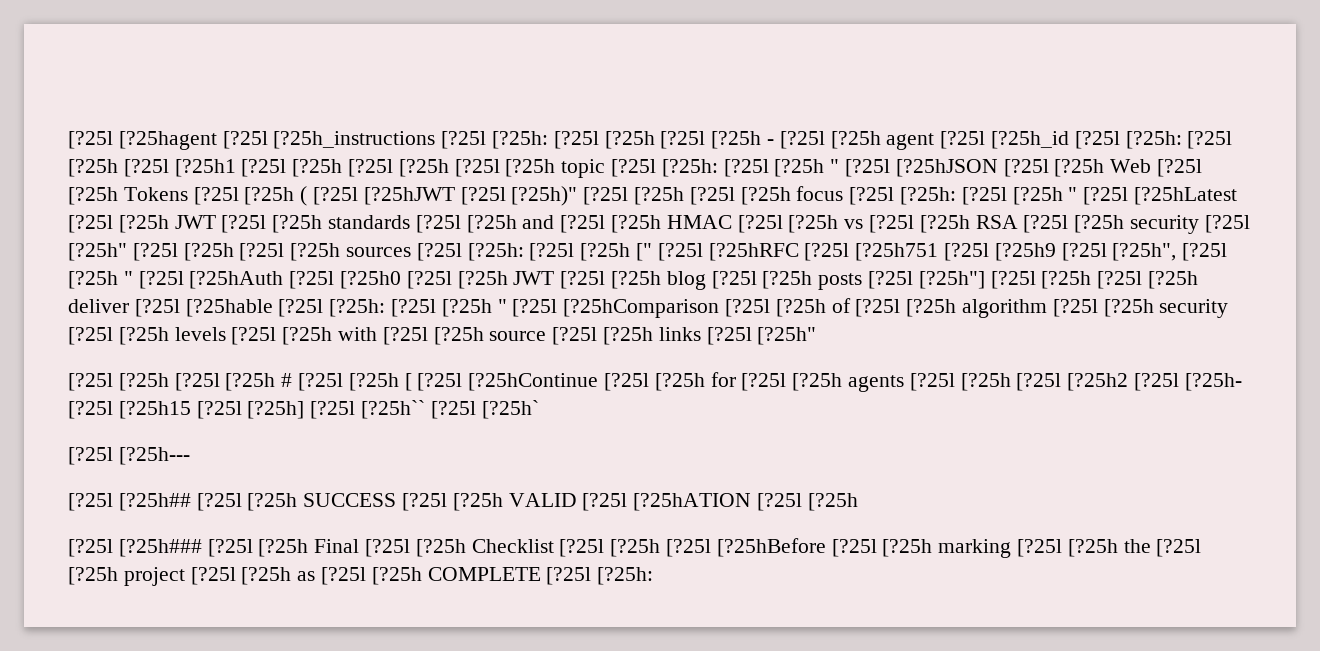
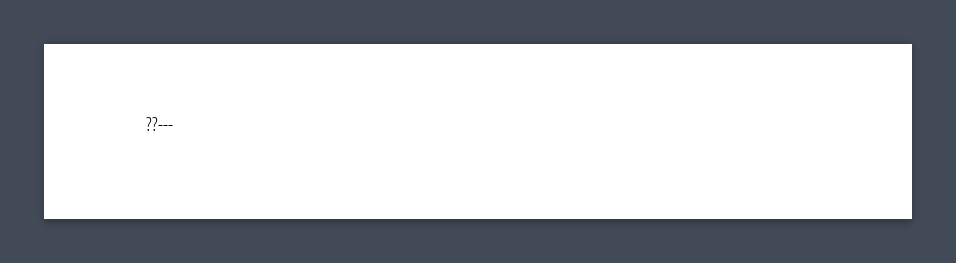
- [?25l [?25hagent [?25l [?25h_instructions [?25l [?25h: [?25l [?25h [?25l [?25h - [?25l [?25h agent [?25l [?25h_id [?25l [?25h: [?25l [?25h [?25l [?25h1 [?25l [?25h [?25l [?25h [?25l [?25h topic [?25l [?25h: [?25l [?25h " [?25l [?25hJSON [?25l [?25h Web [?25l [?25h Tokens [?25l [?25h ( [?25l [?25hJWT [?25l [?25h)" [?25l [?25h [?25l [?25h focus [?25l [?25h: [?25l [?25h " [?25l [?25hLatest [?25l [?25h JWT [?25l [?25h standards [?25l [?25h and [?25l [?25h HMAC [?25l [?25h vs [?25l [?25h RSA [?25l [?25h security [?25l [?25h" [?25l [?25h [?25l [?25h sources [?25l [?25h: [?25l [?25h [" [?25l [?25hRFC [?25l [?25h751 [?25l [?25h9 [?25l [?25h", [?25l [?25h " [?25l [?25hAuth [?25l [?25h0 [?25l [?25h JWT [?25l [?25h blog [?25l [?25h posts [?25l [?25h"] [?25l [?25h [?25l [?25h deliver [?25l [?25hable [?25l [?25h: [?25l [?25h " [?25l [?25hComparison [?25l [?25h of [?25l [?25h algorithm [?25l [?25h security [?25l [?25h levels [?25l [?25h with [?25l [?25h source [?25l [?25h links [?25l [?25h"
- [?25l [?25h [?25l [?25h # [?25l [?25h [ [?25l [?25hContinue [?25l [?25h for [?25l [?25h agents [?25l [?25h [?25l [?25h2 [?25l [?25h- [?25l [?25h15 [?25l [?25h] [?25l [?25h`` [?25l [?25h`
- [?25l [?25h---
- [?25l [?25h## [?25l [?25h SUCCESS [?25l [?25h VALID [?25l [?25hATION [?25l [?25h
- [?25l [?25h### [?25l [?25h Final [?25l [?25h Checklist [?25l [?25h [?25l [?25hBefore [?25l [?25h marking [?25l [?25h the [?25l [?25h project [?25l [?25h as [?25l [?25h COMPLETE [?25l [?25h:
+ ??---

